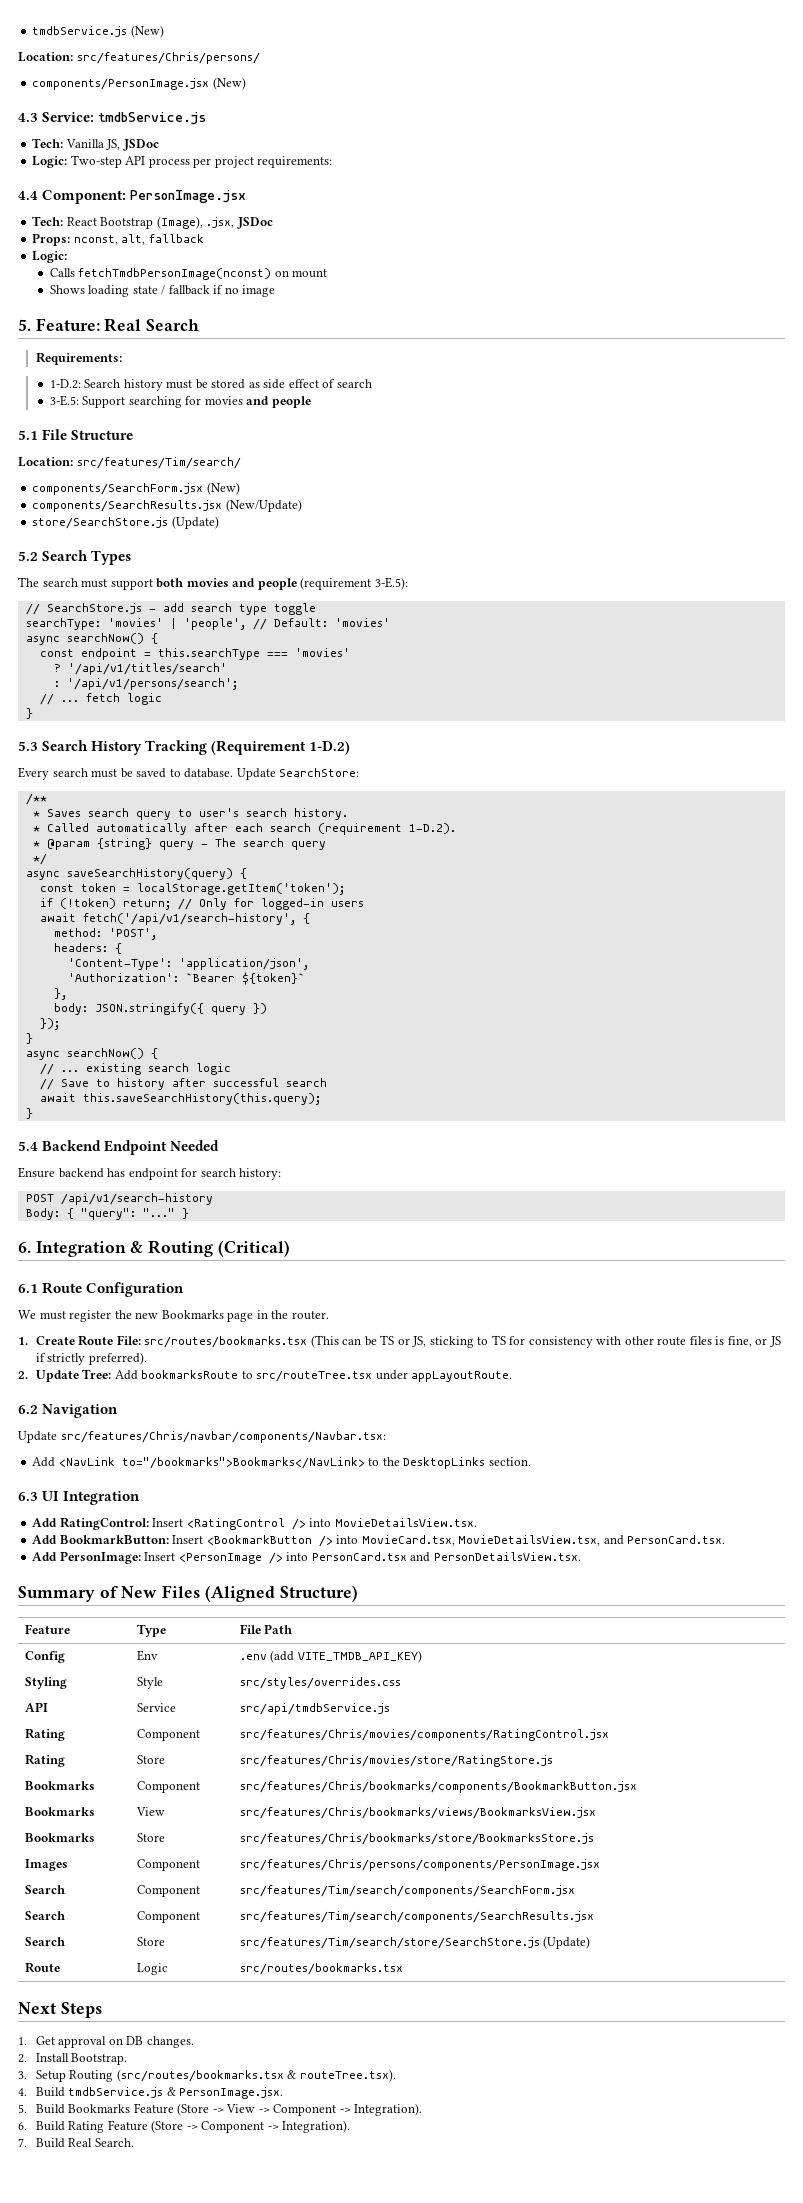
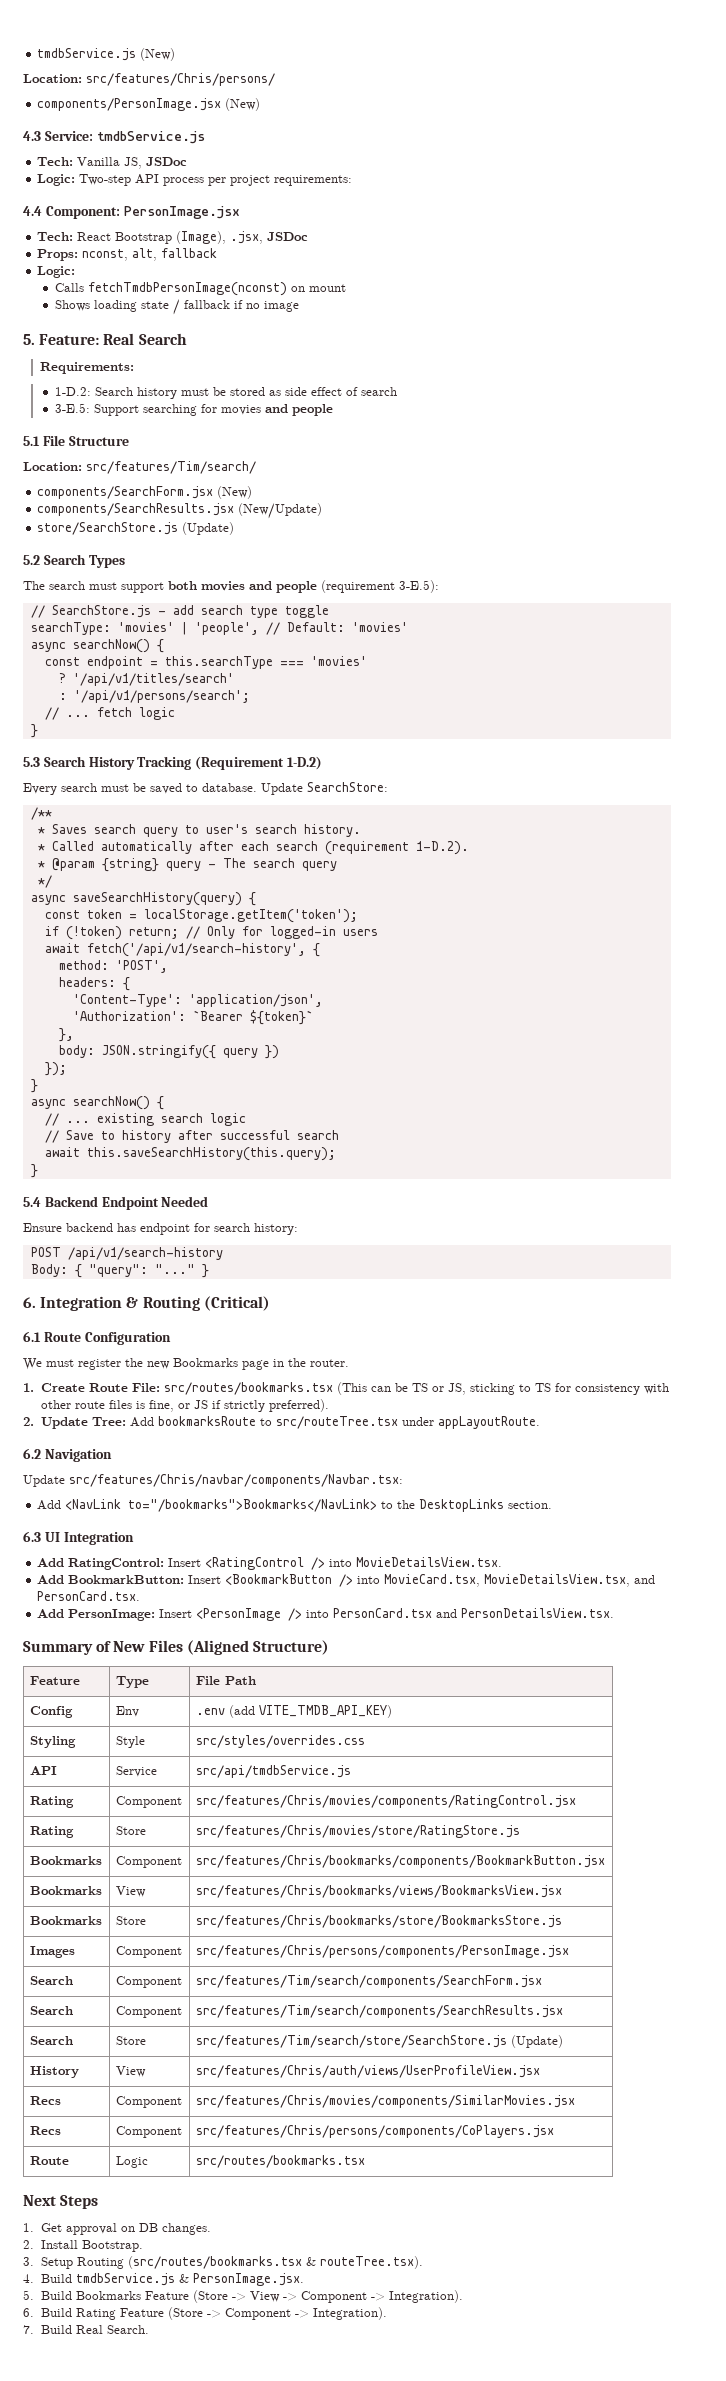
+ History | View | src/features/Chris/auth/views/UserProfileView.jsx
+ Recs | Component | src/features/Chris/movies/components/SimilarMovies.jsx
+ Recs | Component | src/features/Chris/persons/components/CoPlayers.jsx

